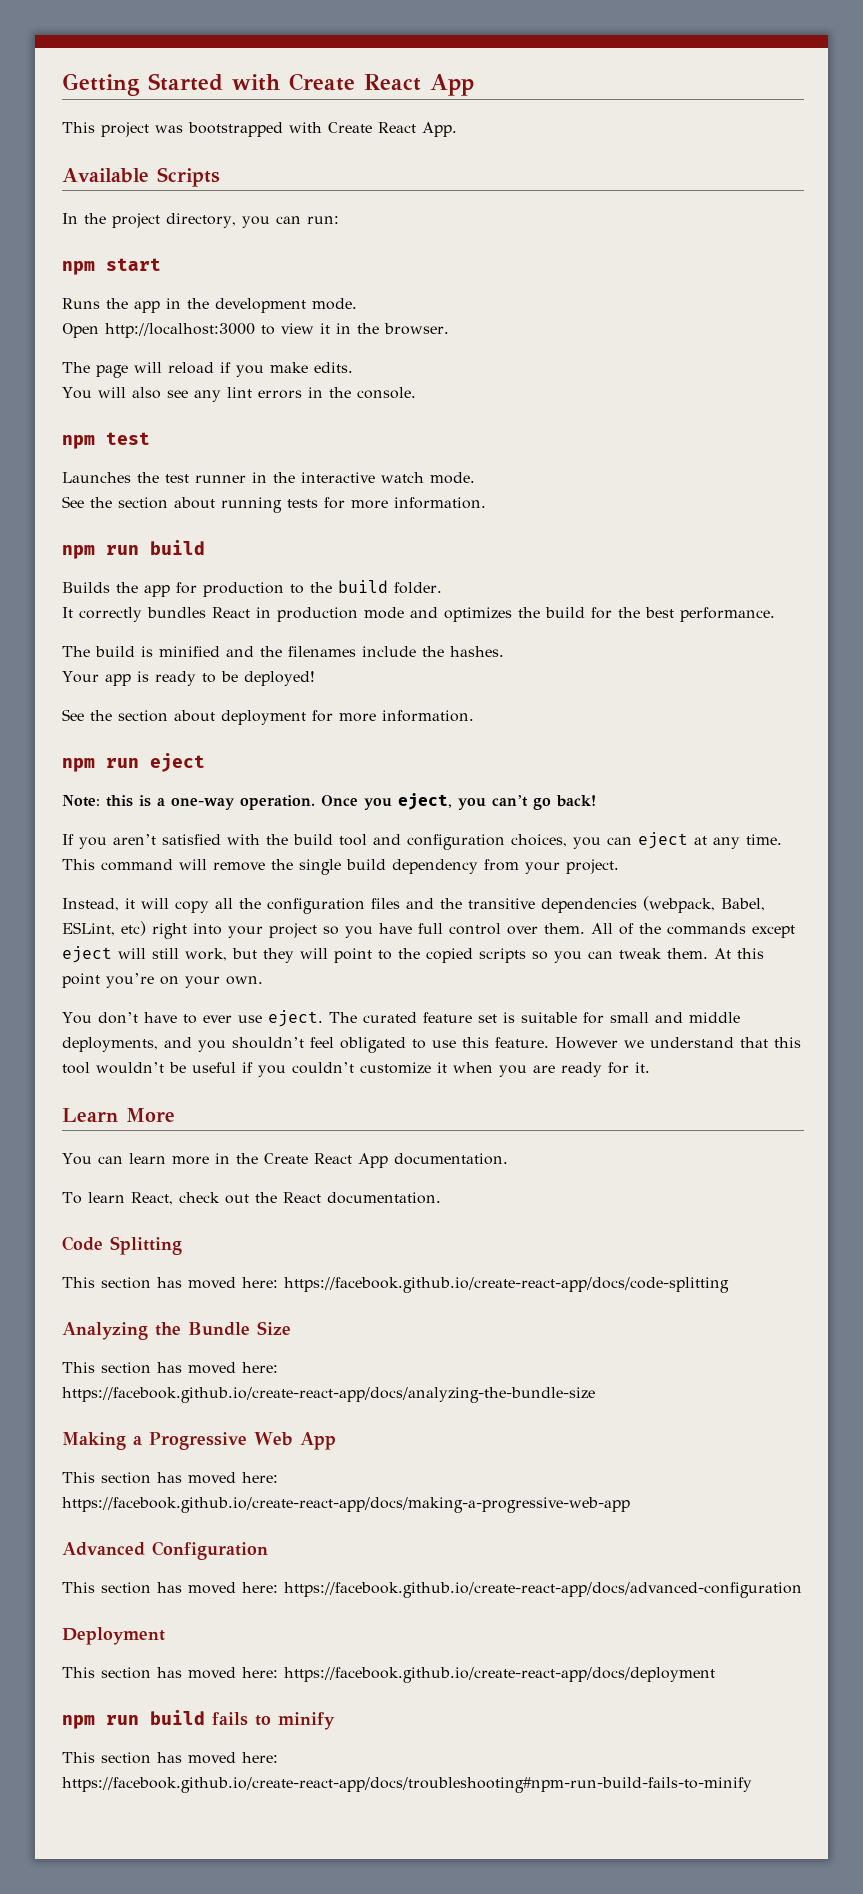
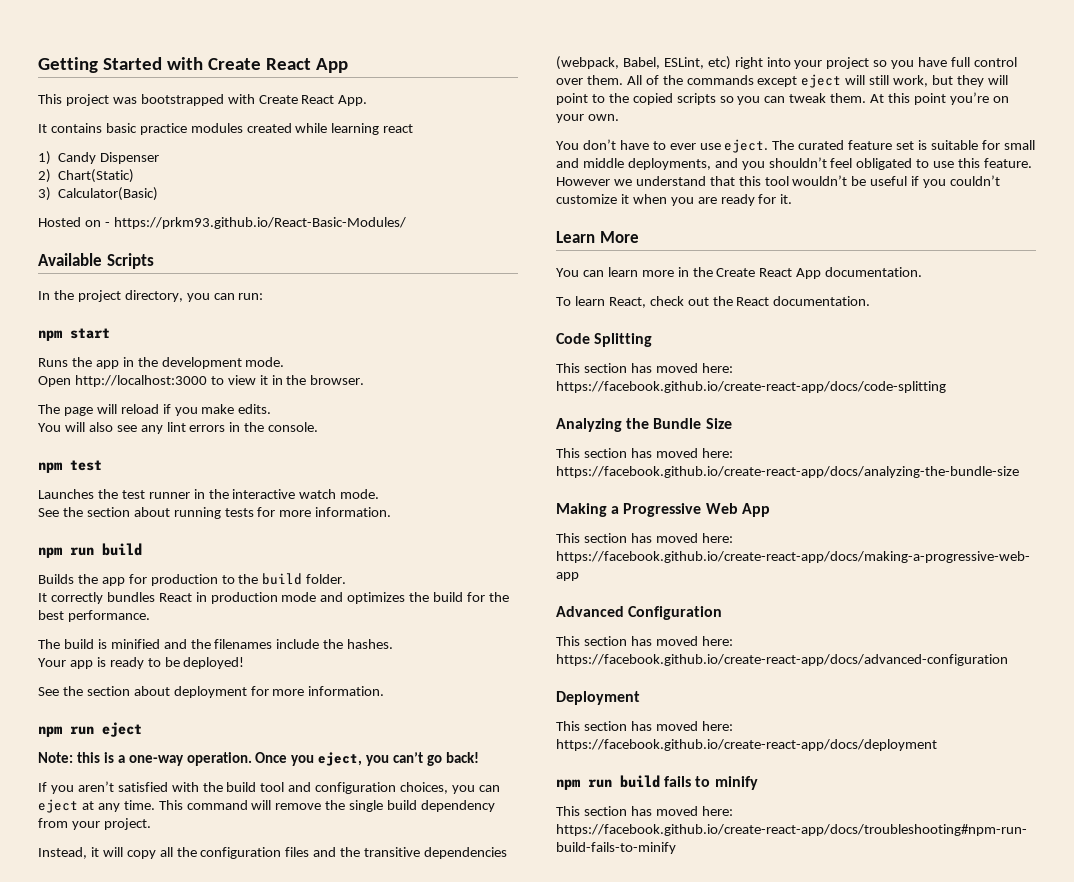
+ It contains basic practice modules created while learning react
+ 1) Candy Dispenser
+ 2) Chart(Static)
+ 3) Calculator(Basic)
+ Hosted on - https://prkm93.github.io/React-Basic-Modules/

